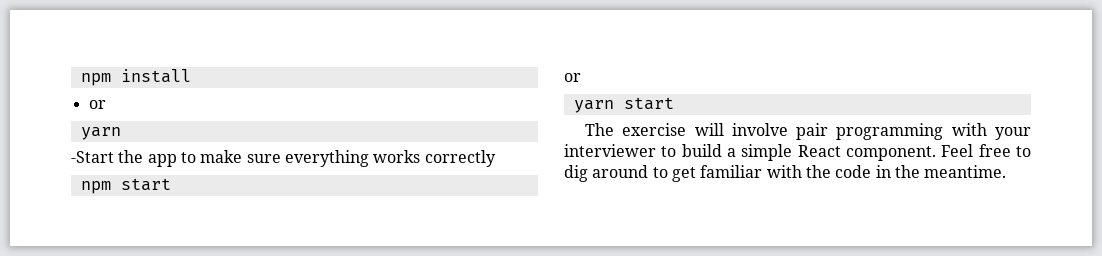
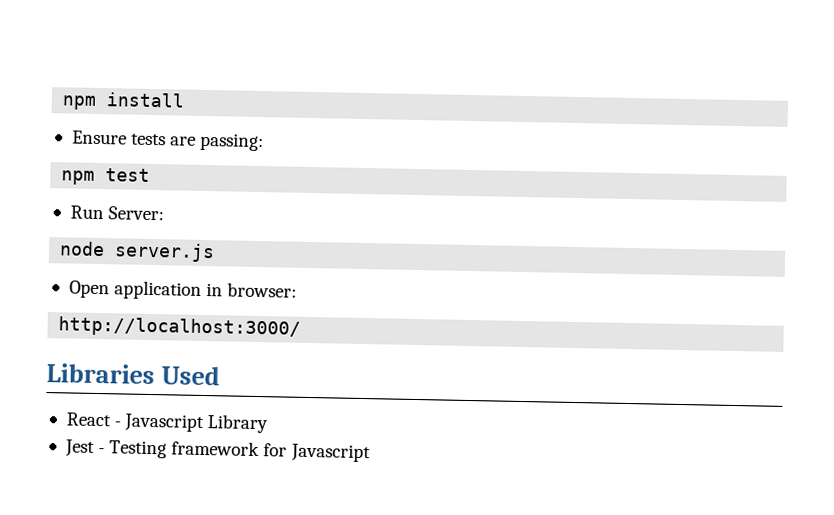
  npm install
- or
- yarn
- -Start the app to make sure everything works correctly
- npm start
- or
- yarn start
- The exercise will involve pair programming with your interviewer to build a simple React component. Feel free to dig around to get familiar with the code in the meantime.
+ Ensure tests are passing:
+ npm test
+ Run Server:
+ node server.js
+ Open application in browser:
+ http://localhost:3000/
+ Libraries Used
+ React - Javascript Library
+ Jest - Testing framework for Javascript

